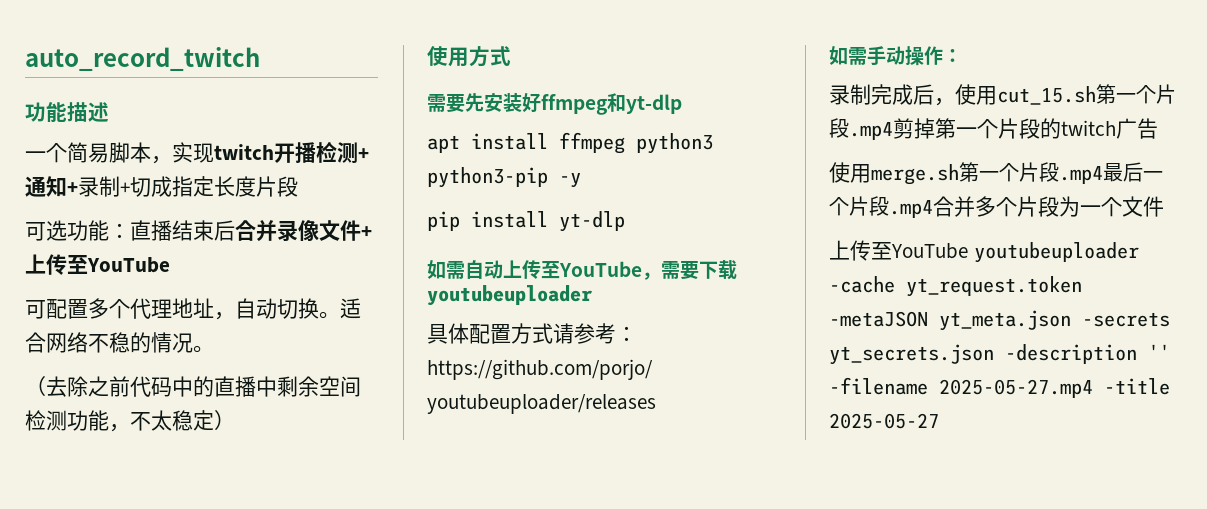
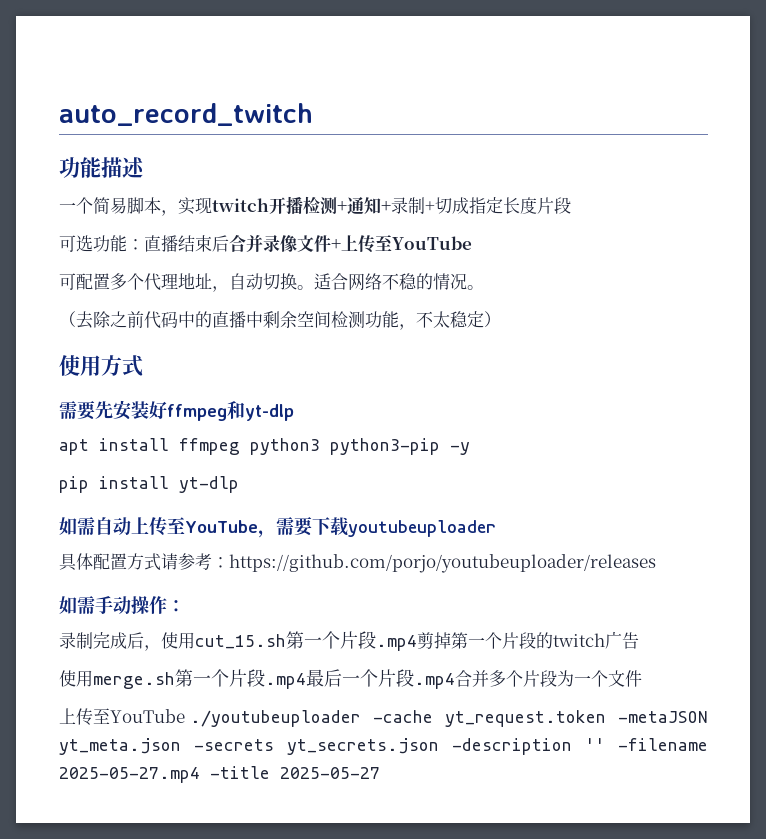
- 上传至YouTube youtubeuploader -cache yt_request.token -metaJSON yt_meta.json -secrets yt_secrets.json -description '' -filename 2025-05-27.mp4 -title 2025-05-27
+ 上传至YouTube ./youtubeuploader -cache yt_request.token -metaJSON yt_meta.json -secrets yt_secrets.json -description '' -filename 2025-05-27.mp4 -title 2025-05-27

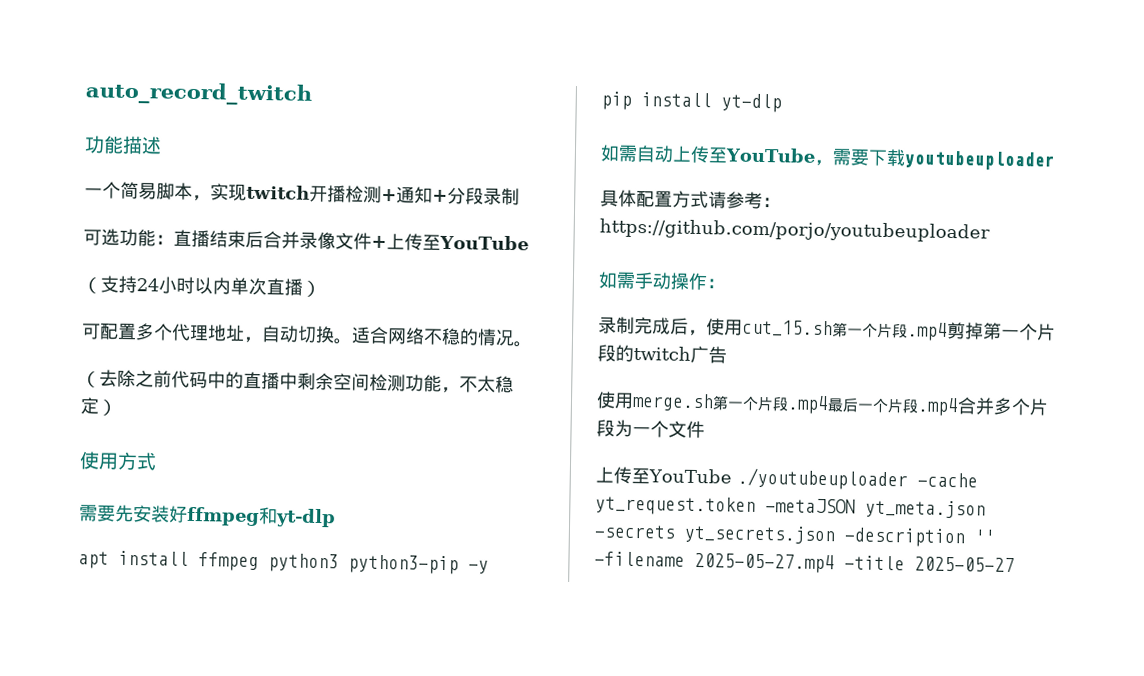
- 一个简易脚本，实现twitch开播检测+通知+录制+切成指定长度片段
+ 一个简易脚本，实现twitch开播检测+通知+分段录制
+ （支持24小时以内单次直播）
- 具体配置方式请参考：https://github.com/porjo/youtubeuploader/releases
+ 具体配置方式请参考：https://github.com/porjo/youtubeuploader

